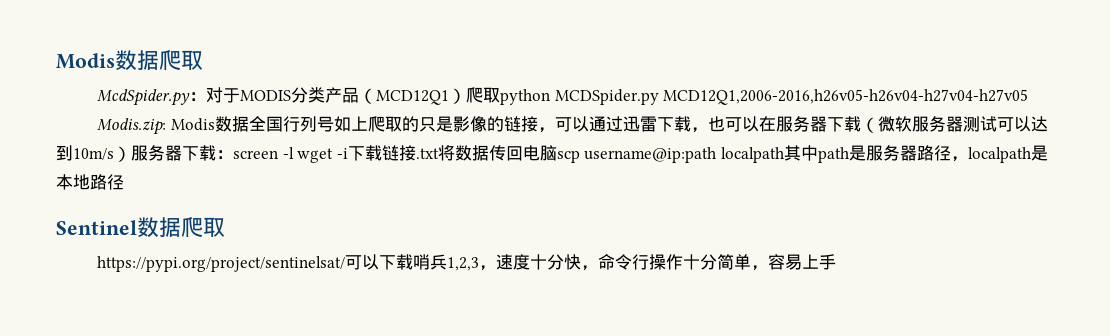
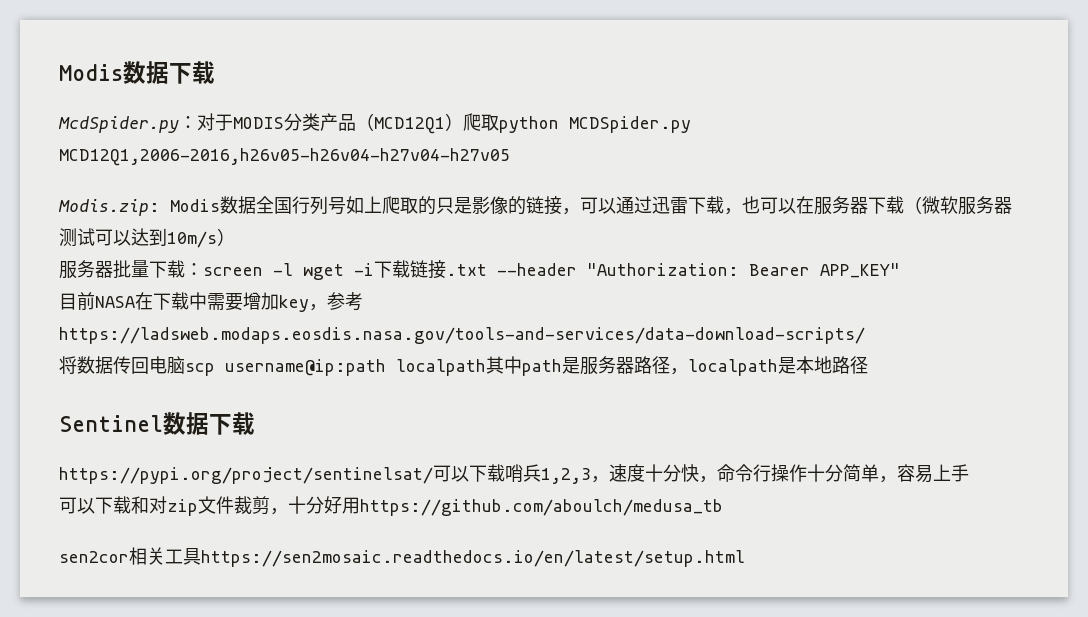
- Modis数据爬取
+ Modis数据下载
- Modis.zip: Modis数据全国行列号如上爬取的只是影像的链接，可以通过迅雷下载，也可以在服务器下载（微软服务器测试可以达到10m/s）服务器下载：screen -l wget -i下载链接.txt将数据传回电脑scp username@ip:path localpath其中path是服务器路径，localpath是本地路径
+ Modis.zip: Modis数据全国行列号如上爬取的只是影像的链接，可以通过迅雷下载，也可以在服务器下载（微软服务器测试可以达到10m/s）
+ 服务器批量下载：screen -l wget -i下载链接.txt --header "Authorization: Bearer APP_KEY"
+ 目前NASA在下载中需要增加key，参考https://ladsweb.modaps.eosdis.nasa.gov/tools-and-services/data-download-scripts/
+ 将数据传回电脑scp username@ip:path localpath其中path是服务器路径，localpath是本地路径
- Sentinel数据爬取
+ Sentinel数据下载
+ 可以下载和对zip文件裁剪，十分好用https://github.com/aboulch/medusa_tb
+ sen2cor相关工具https://sen2mosaic.readthedocs.io/en/latest/setup.html

